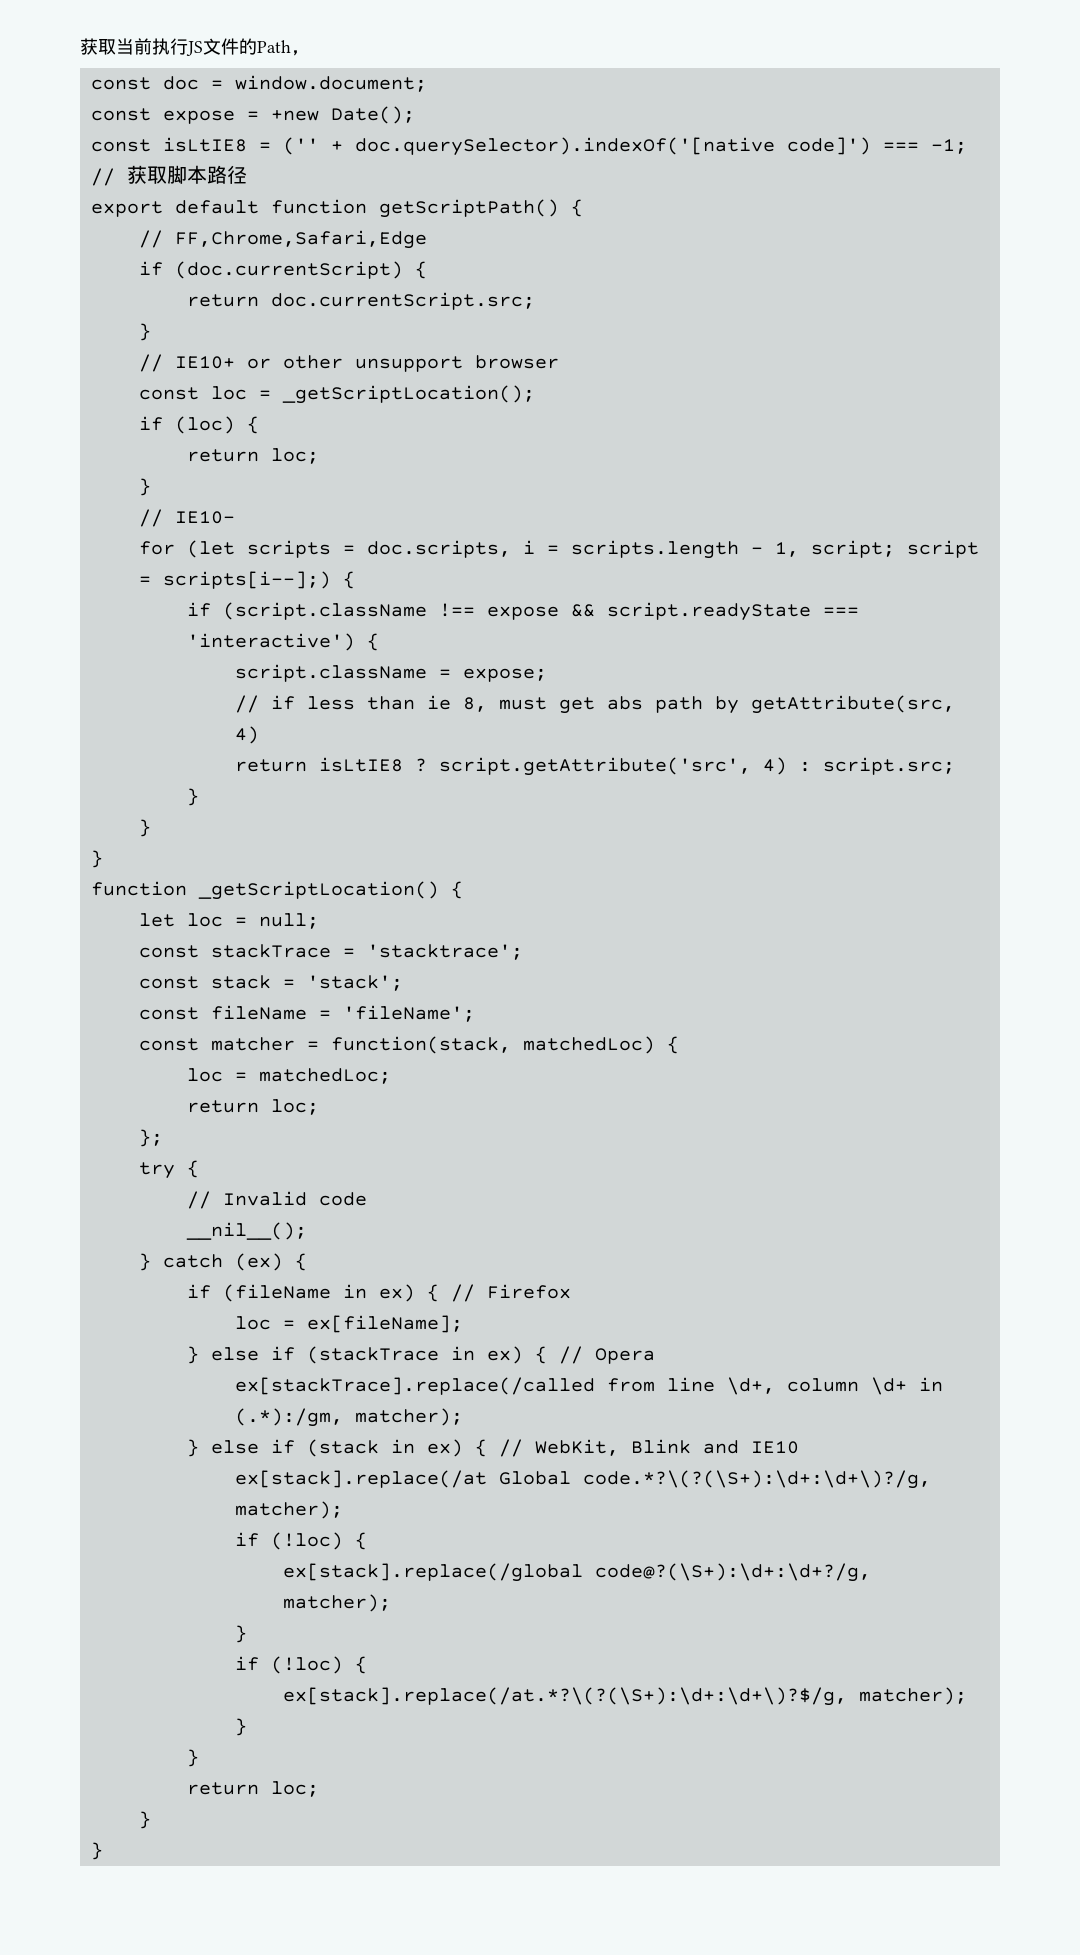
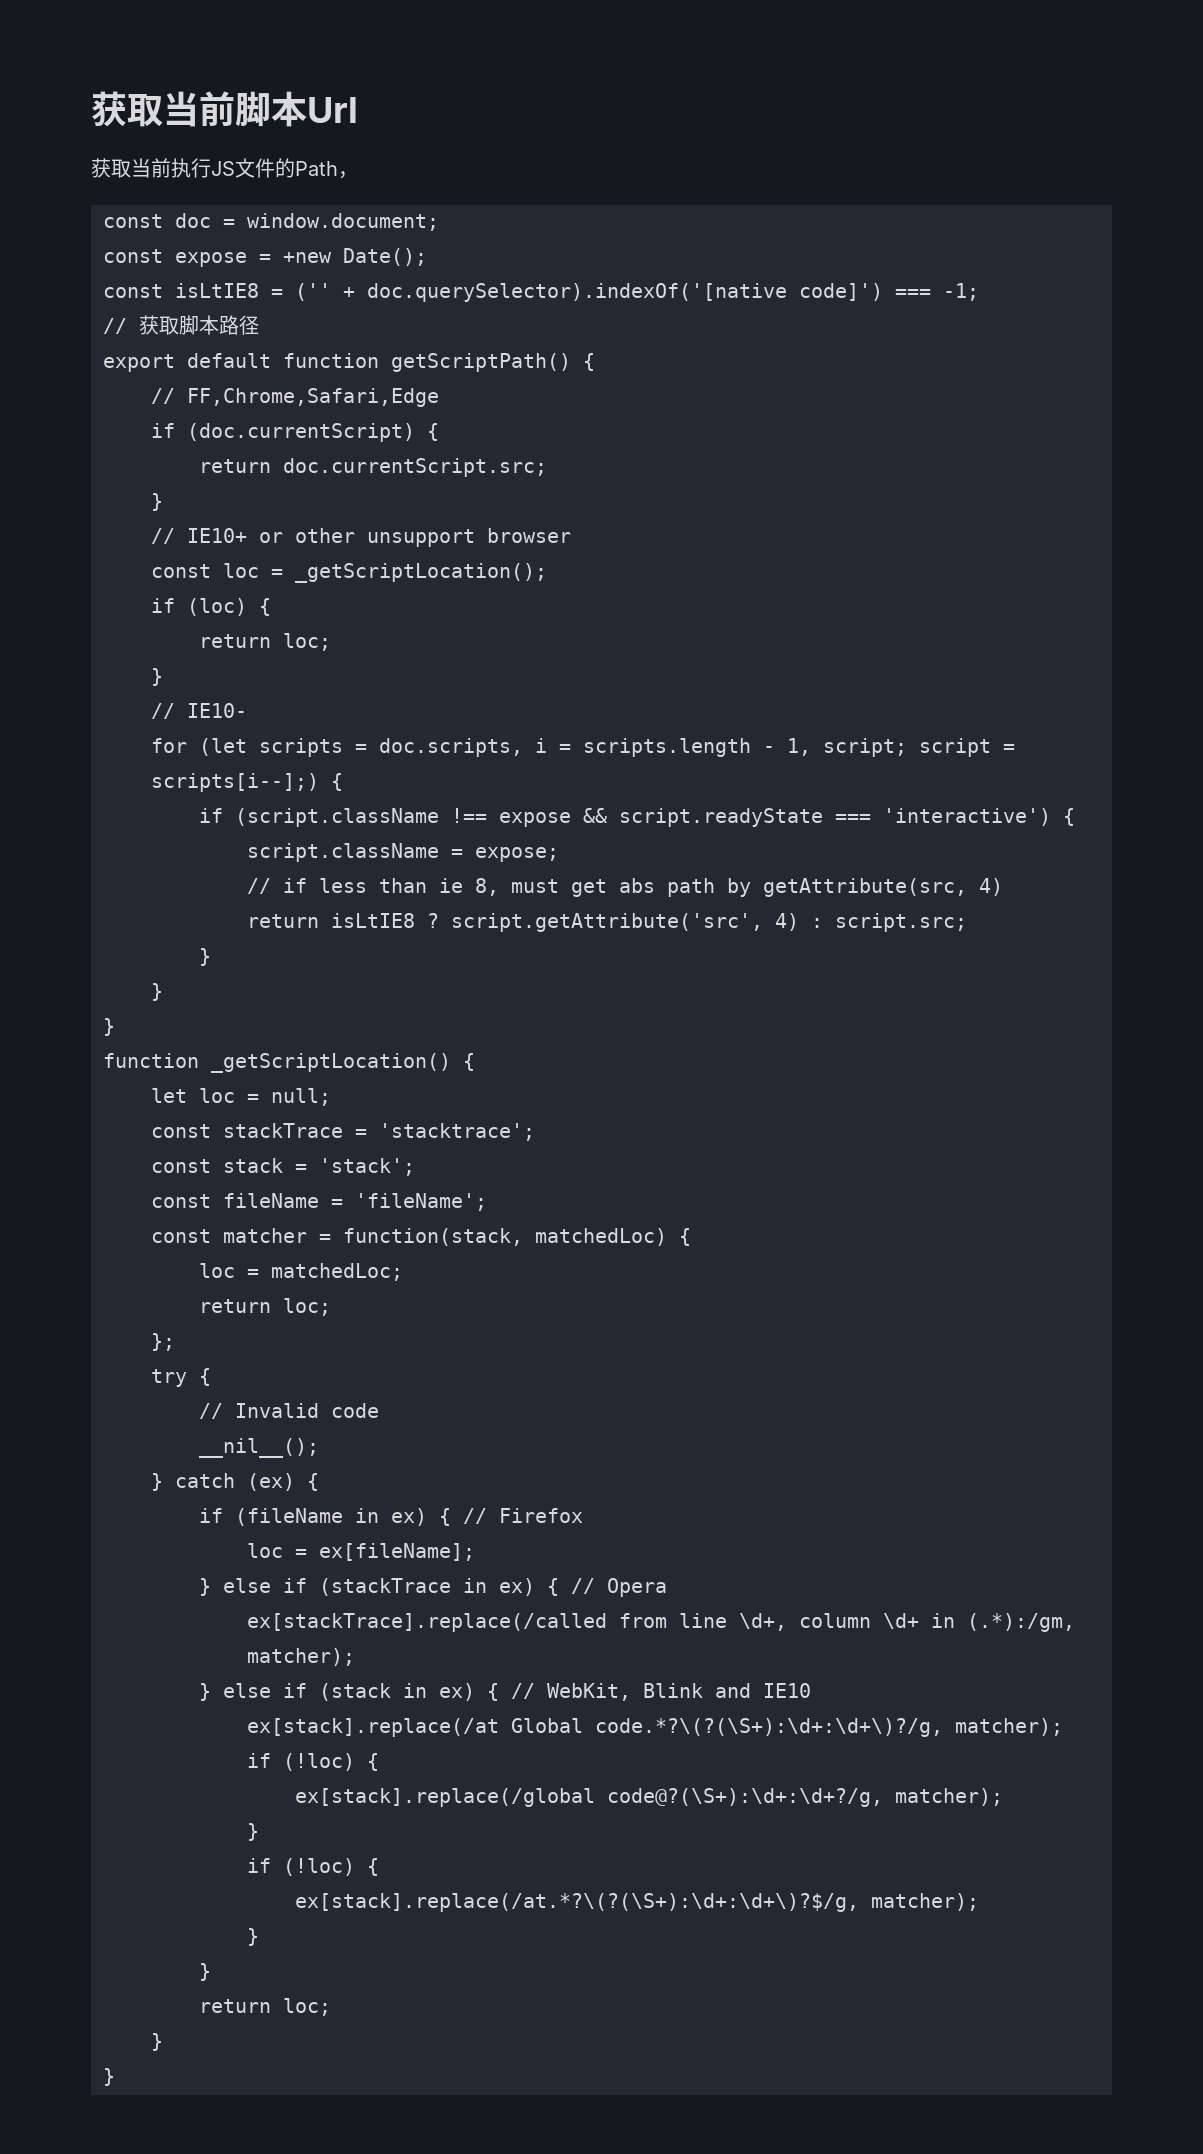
+ 获取当前脚本Url

